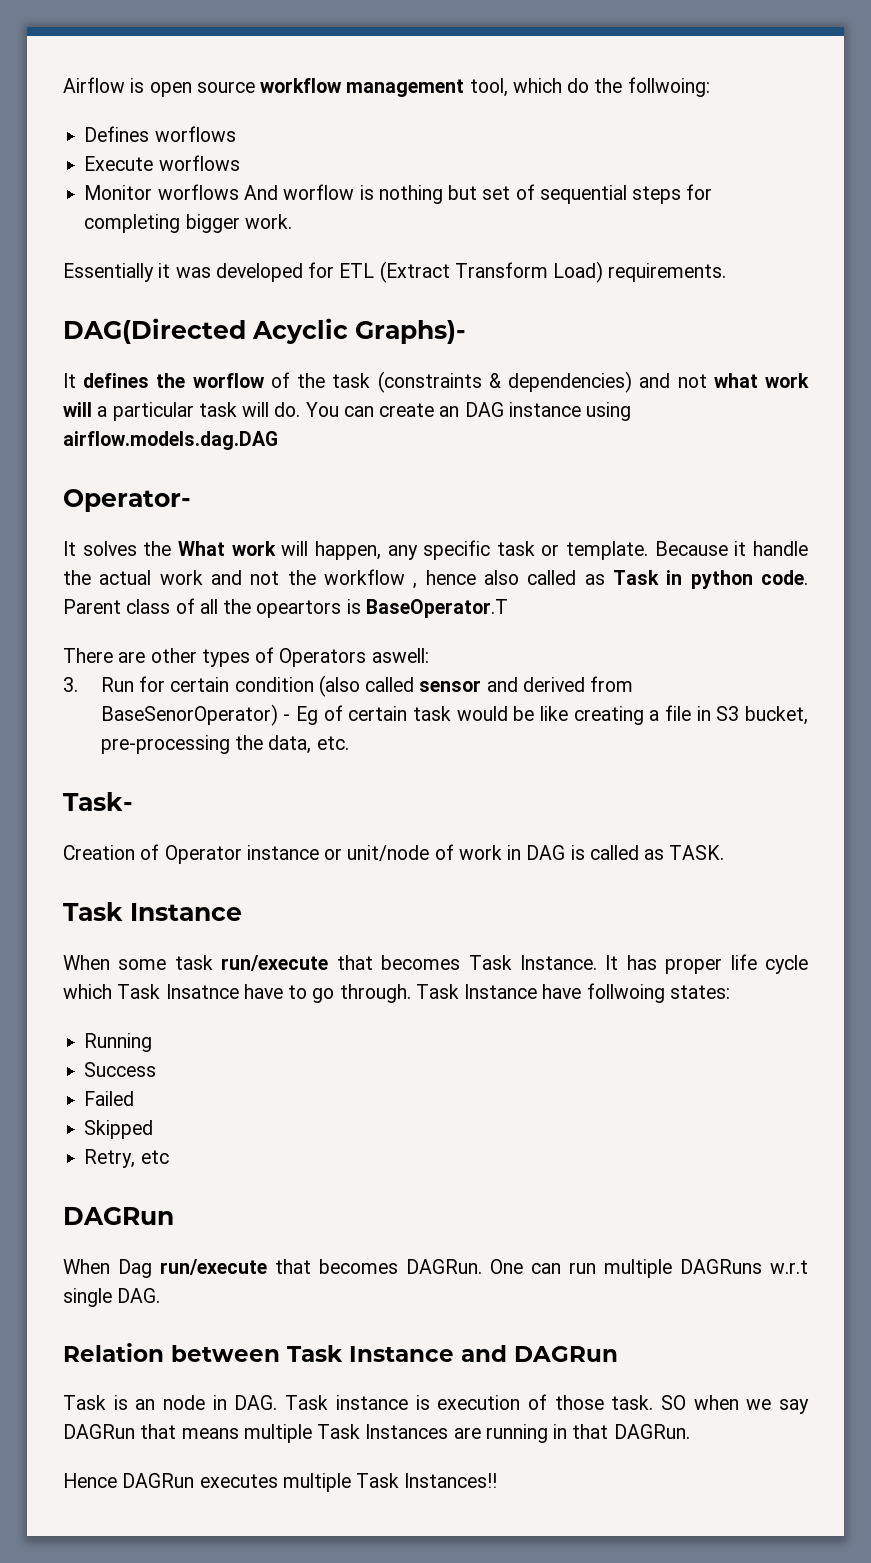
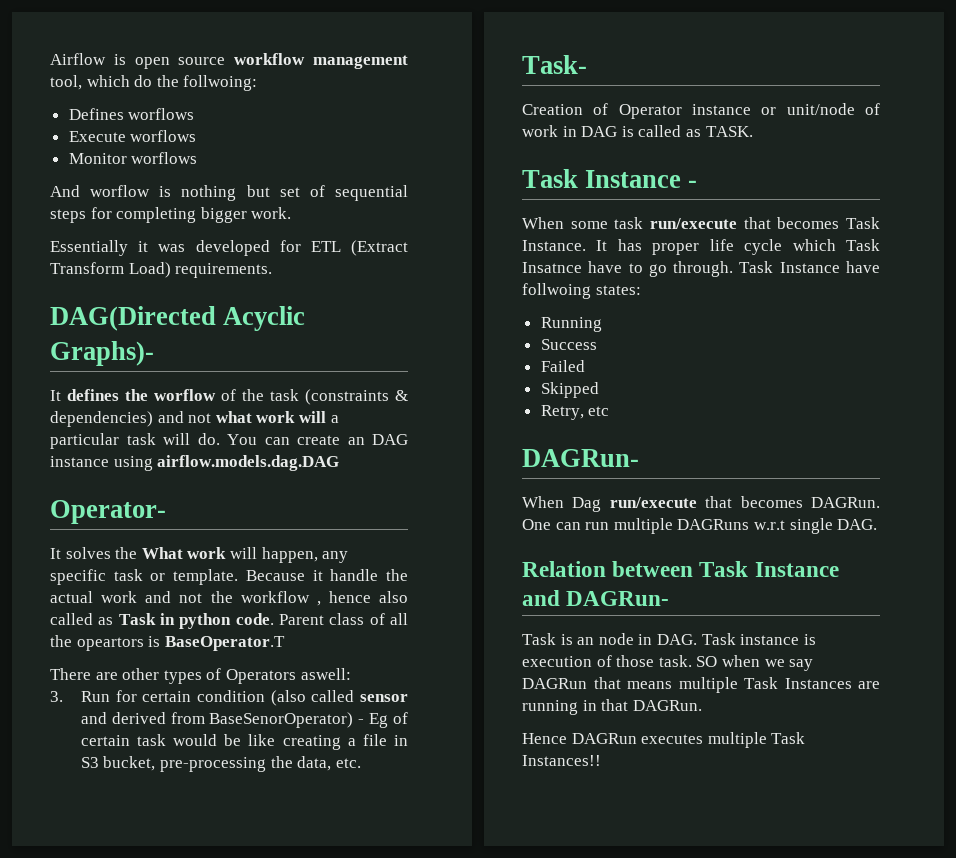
- Monitor worflows And worflow is nothing but set of sequential steps for completing bigger work.
+ Monitor worflows
+ And worflow is nothing but set of sequential steps for completing bigger work.
  Creation of Operator instance or unit/node of work in DAG is called as TASK.
- Task Instance
+ Task Instance -
  Retry, etc
- DAGRun
+ DAGRun-
- Relation between Task Instance and DAGRun
+ Relation between Task Instance and DAGRun-

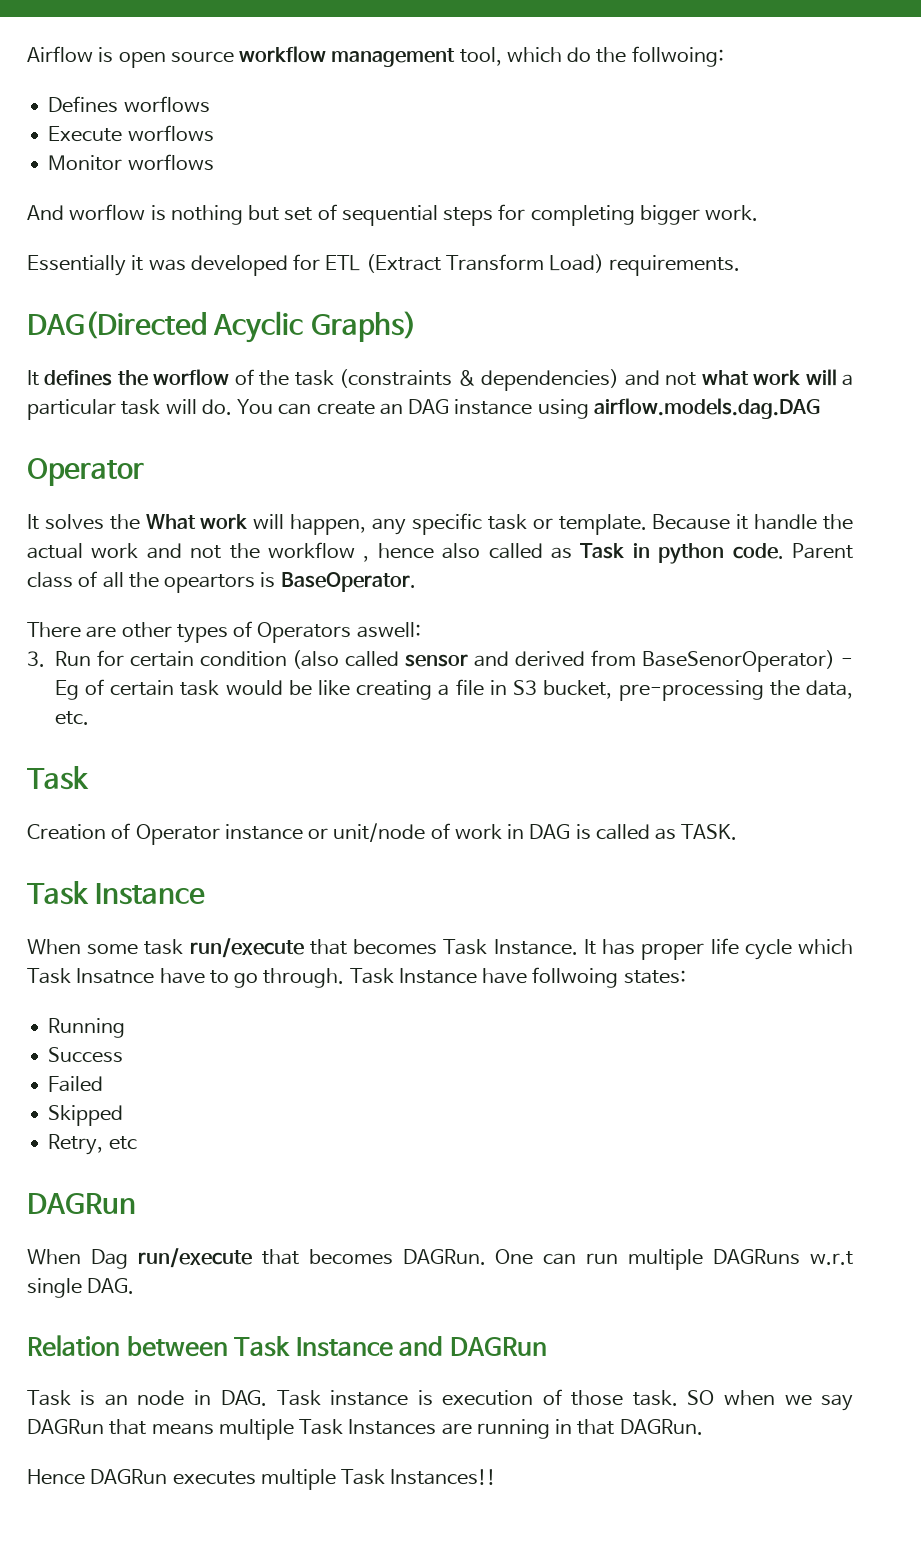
- DAG(Directed Acyclic Graphs)-
+ DAG(Directed Acyclic Graphs)
  You can create an DAG instance using airflow.models.dag.DAG
- Operator-
+ Operator
- Parent class of all the opeartors is BaseOperator.T
+ Parent class of all the opeartors is BaseOperator.
  3. Run for certain condition (also called sensor and derived from BaseSenorOperator) - Eg of certain task would be like creating a file in S3 bucket, pre-processing the data, etc.
- Task-
+ Task
  Creation of Operator instance or unit/node of work in DAG is called as TASK.
- Task Instance -
+ Task Instance
  Retry, etc
- DAGRun-
+ DAGRun
- Relation between Task Instance and DAGRun-
+ Relation between Task Instance and DAGRun

